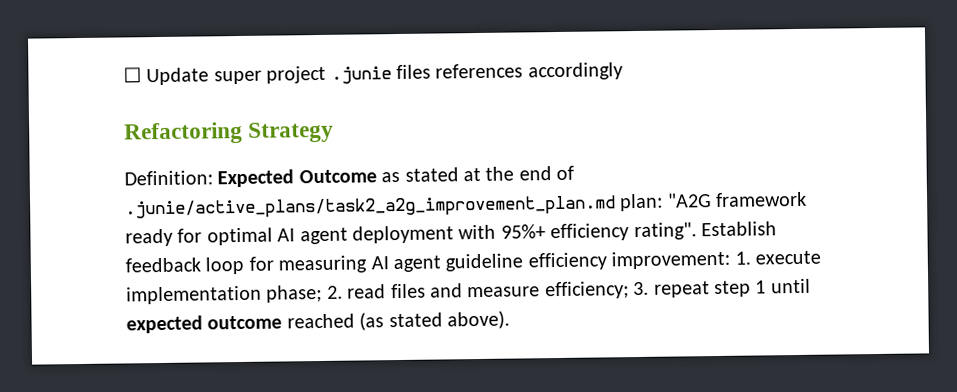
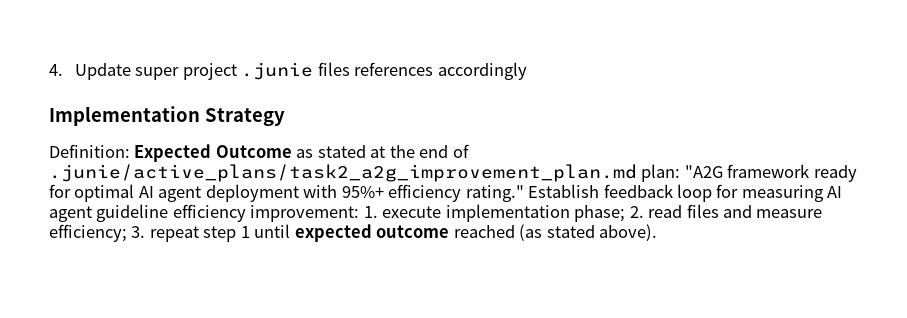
- ☐ Update super project .junie files references accordingly
+ 4. Update super project .junie files references accordingly
- Refactoring Strategy
+ Implementation Strategy
- Definition: Expected Outcome as stated at the end of .junie/active_plans/task2_a2g_improvement_plan.md plan: "A2G framework ready for optimal AI agent deployment with 95%+ efficiency rating".
+ Definition: Expected Outcome as stated at the end of .junie/active_plans/task2_a2g_improvement_plan.md plan: "A2G framework ready for optimal AI agent deployment with 95%+ efficiency rating."

